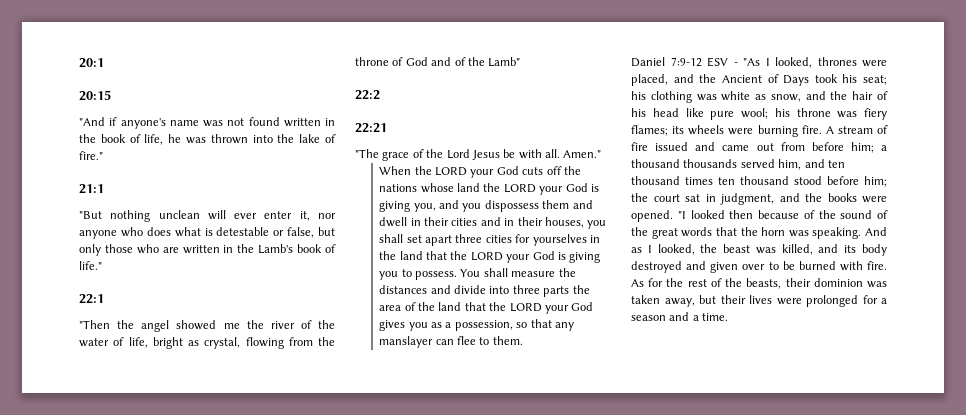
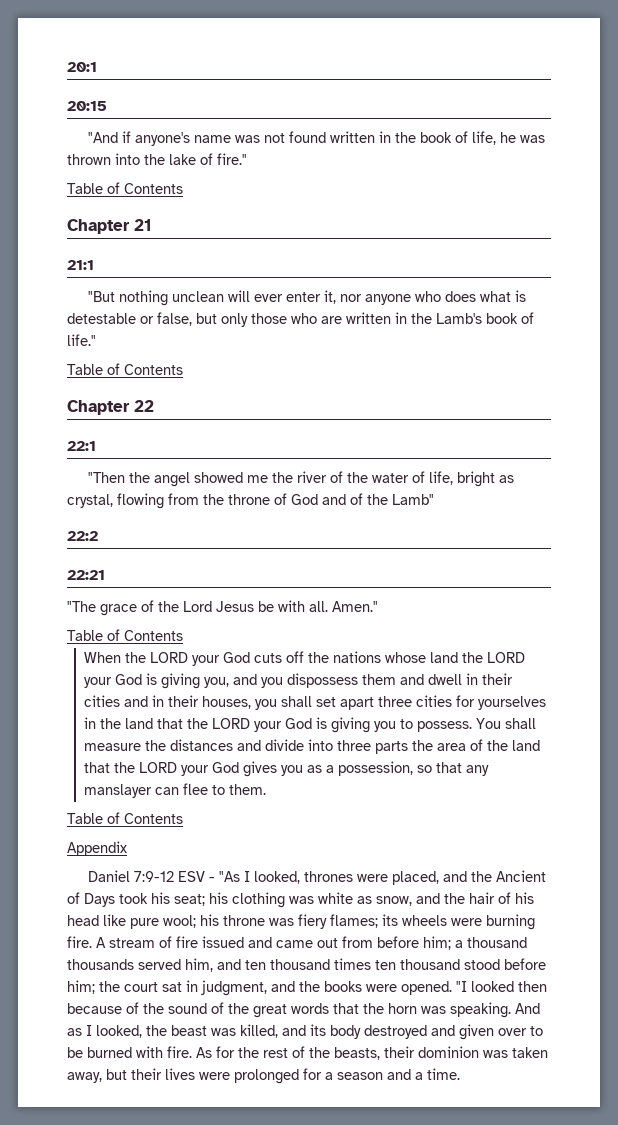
  "And if anyone's name was not found written in the book of life, he was thrown into the lake of fire."
+ Table of Contents
+ Chapter 21
  "But nothing unclean will ever enter it, nor anyone who does what is detestable or false, but only those who are written in the Lamb's book of life."
+ Table of Contents
+ Chapter 22
  Amen."
+ Table of Contents
  You shall measure the distances and divide into three parts the area of the land that the LORD your God gives you as a possession, so that any manslayer can flee to them.
+ Table of Contents
+ Appendix

